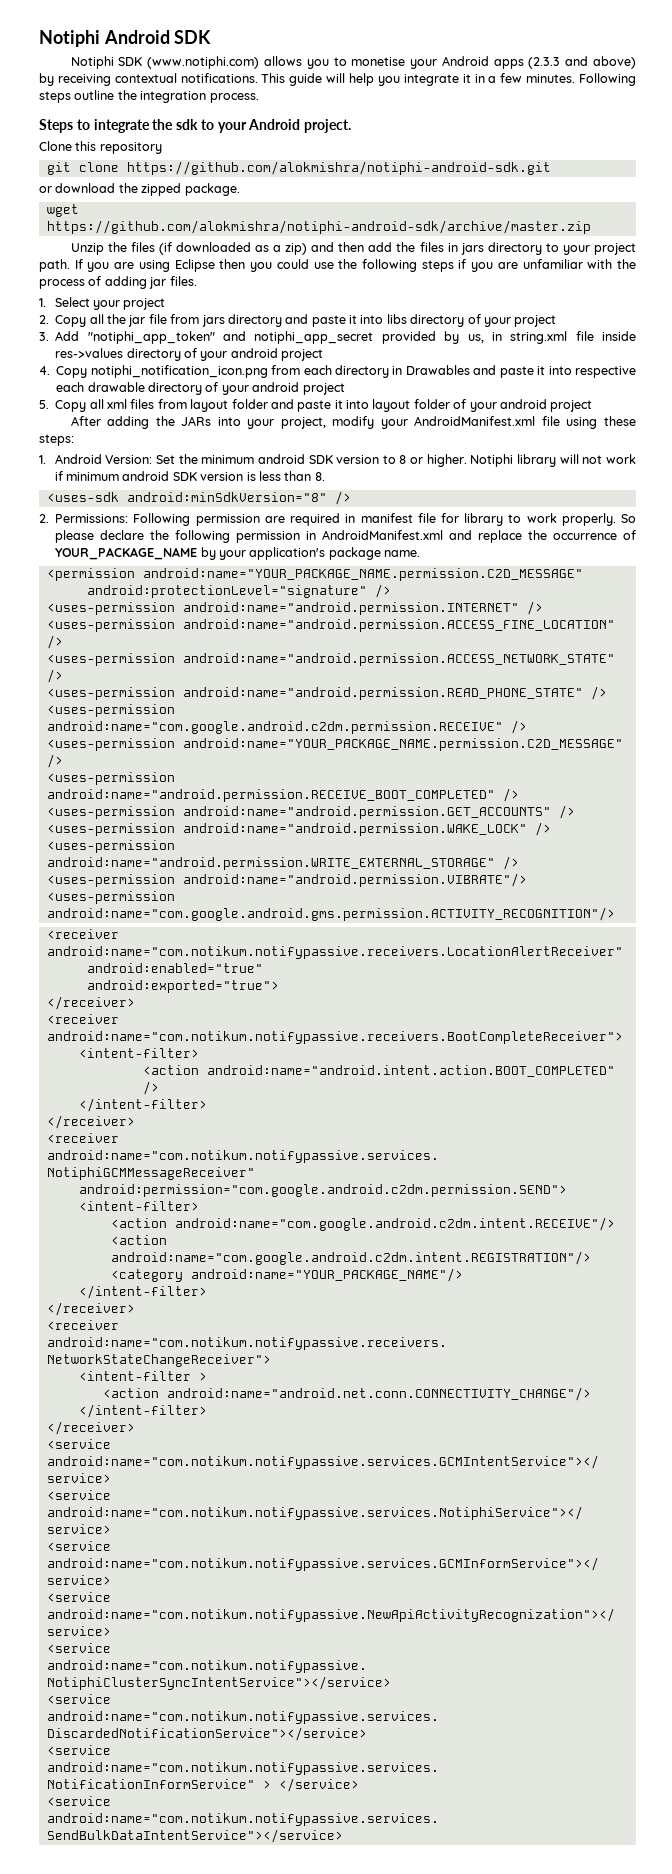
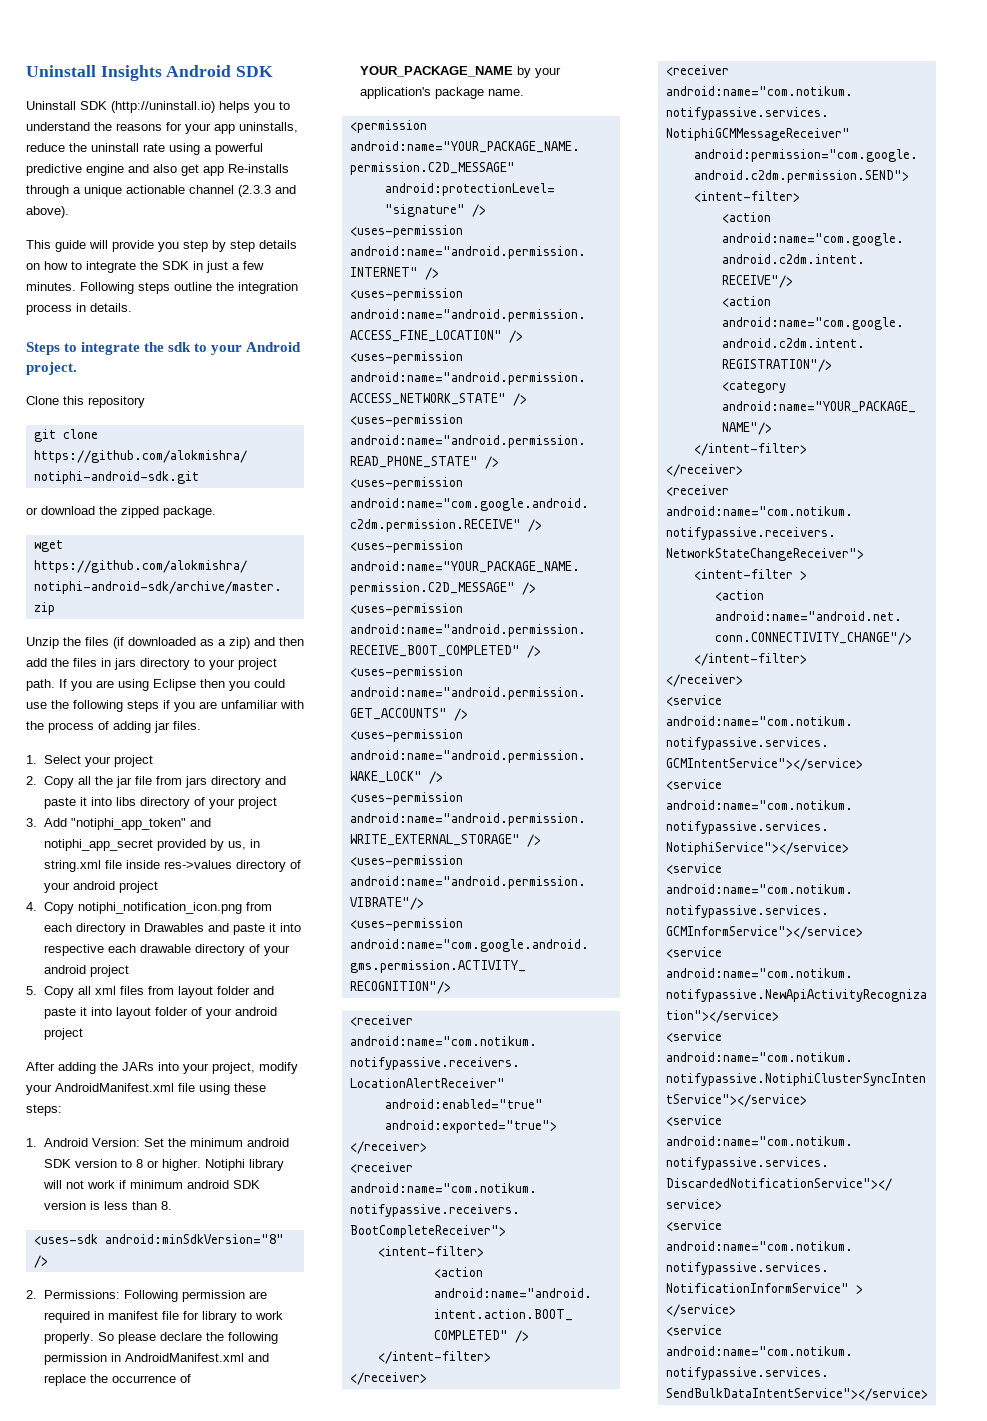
- Notiphi Android SDK
+ Uninstall Insights Android SDK
- Notiphi SDK (www.notiphi.com) allows you to monetise your Android apps (2.3.3 and above) by receiving contextual notifications. This guide will help you integrate it in a few minutes.
+ Uninstall SDK (http://uninstall.io) helps you to understand the reasons for your app uninstalls, reduce the uninstall rate using a powerful predictive engine and also get app Re-installs through a unique actionable channel (2.3.3 and above).
+ This guide will provide you step by step details on how to integrate the SDK in just a few minutes.
- Following steps outline the integration process.
+ Following steps outline the integration process in details.

